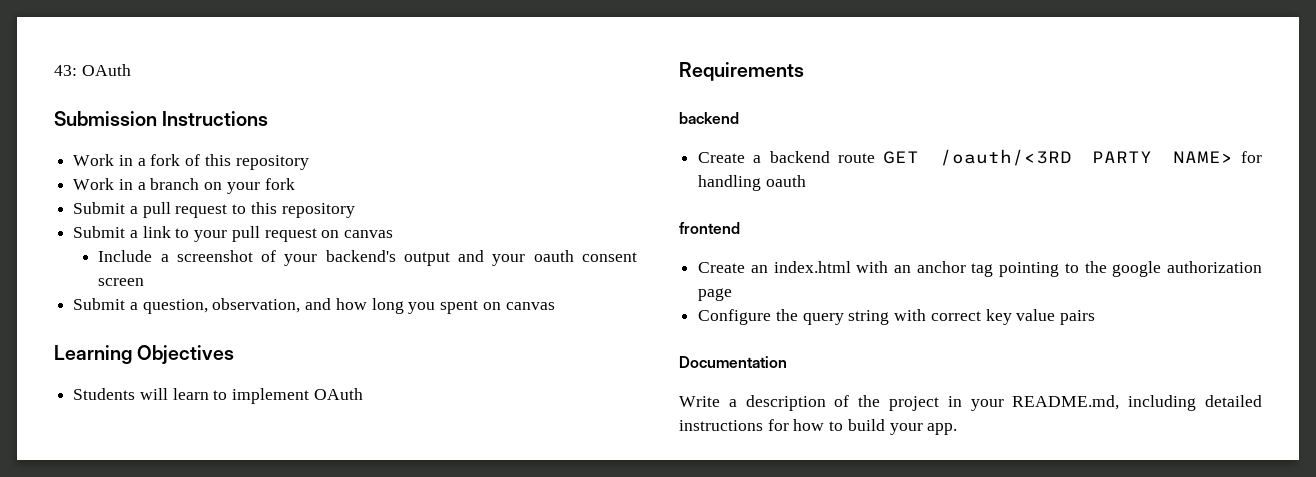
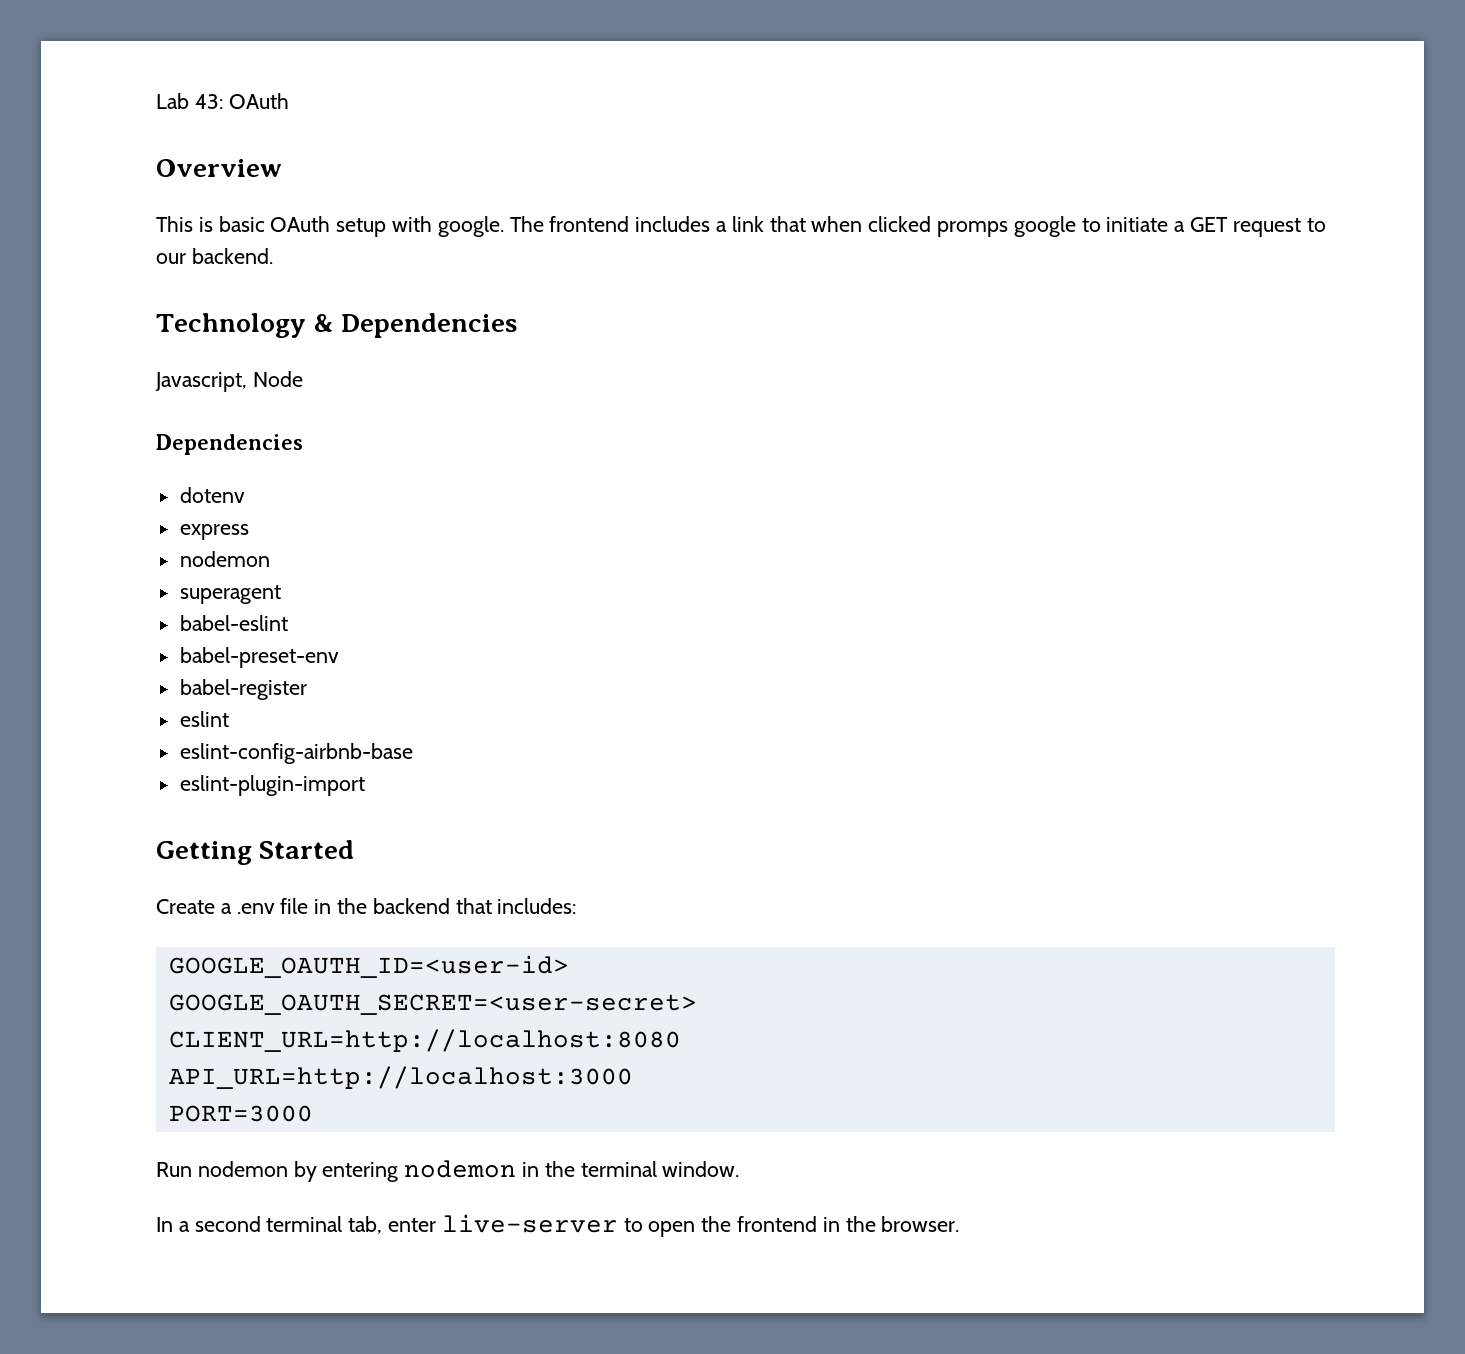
- 43: OAuth
+ Lab 43: OAuth
- Submission Instructions
- Work in a fork of this repository
- Work in a branch on your fork
- Submit a pull request to this repository
- Submit a link to your pull request on canvas
- Include a screenshot of your backend's output and your oauth consent screen
- Submit a question, observation, and how long you spent on canvas
- Learning Objectives
- Students will learn to implement OAuth
- Requirements
- backend
- Create a backend route GET /oauth/<3RD PARTY NAME> for handling oauth
- frontend
- Create an index.html with an anchor tag pointing to the google authorization page
- Configure the query string with correct key value pairs
- Documentation
- Write a description of the project in your README.md, including detailed instructions for how to build your app.
+ Overview
+ This is basic OAuth setup with google. The frontend includes a link that when clicked promps google to initiate a GET request to our backend.
+ Technology & Dependencies
+ Javascript, Node
+ Dependencies
+ dotenv
+ express
+ nodemon
+ superagent
+ babel-eslint
+ babel-preset-env
+ babel-register
+ eslint
+ eslint-config-airbnb-base
+ eslint-plugin-import
+ Getting Started
+ Create a .env file in the backend that includes:
+ GOOGLE_OAUTH_ID=<user-id>
+ GOOGLE_OAUTH_SECRET=<user-secret>
+ CLIENT_URL=http://localhost:8080
+ API_URL=http://localhost:3000
+ PORT=3000
+ Run nodemon by entering nodemon in the terminal window.
+ In a second terminal tab, enter live-server to open the frontend in the browser.

